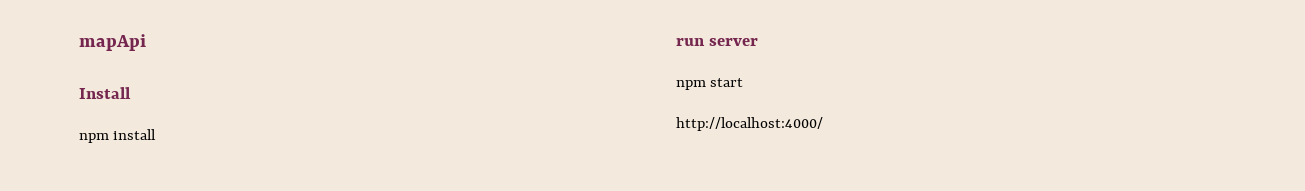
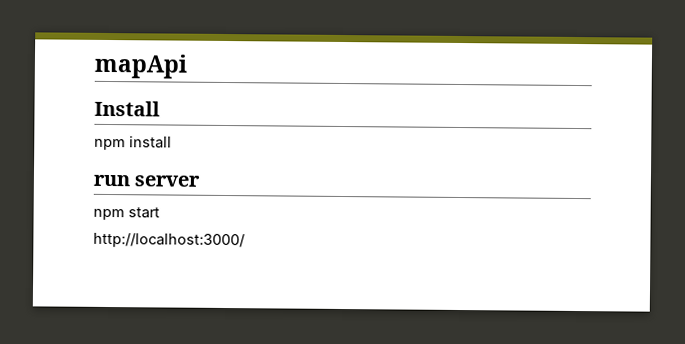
- http://localhost:4000/
+ http://localhost:3000/

